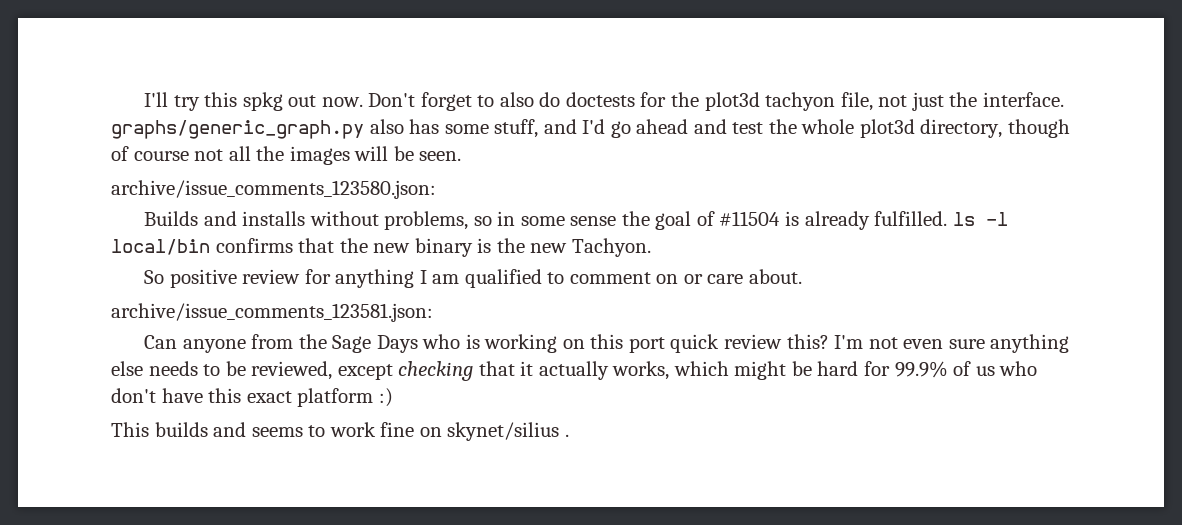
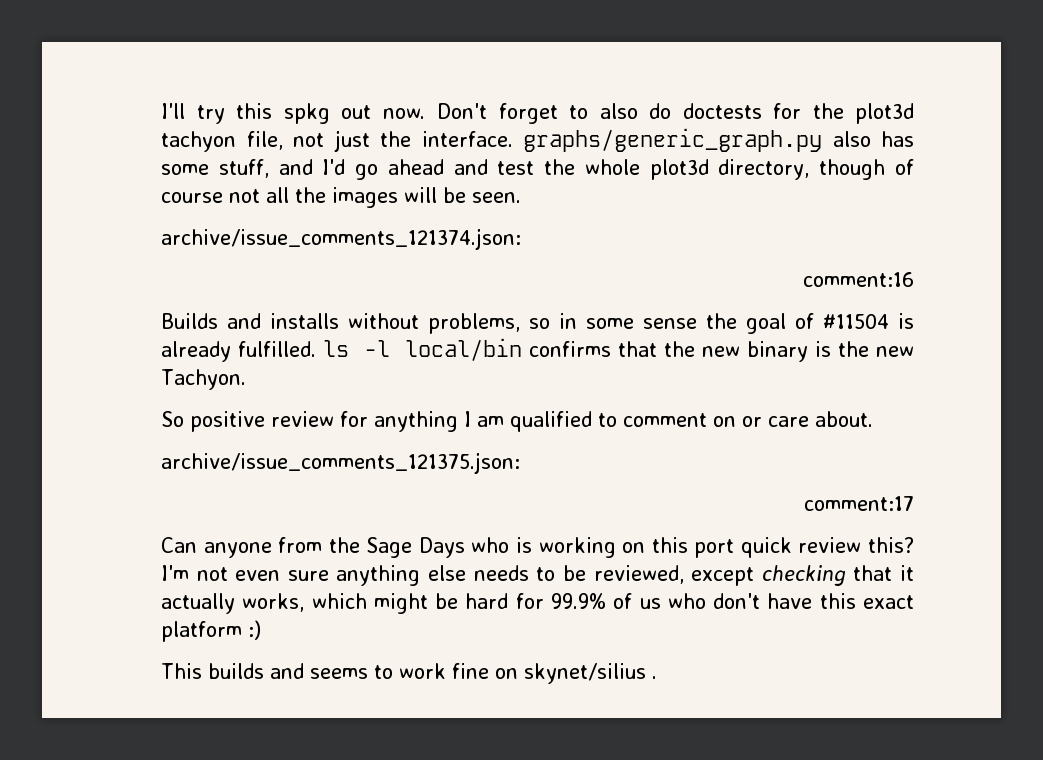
- archive/issue_comments_123580.json:
+ archive/issue_comments_121374.json:
+ comment:16
- archive/issue_comments_123581.json:
+ archive/issue_comments_121375.json:
+ comment:17

